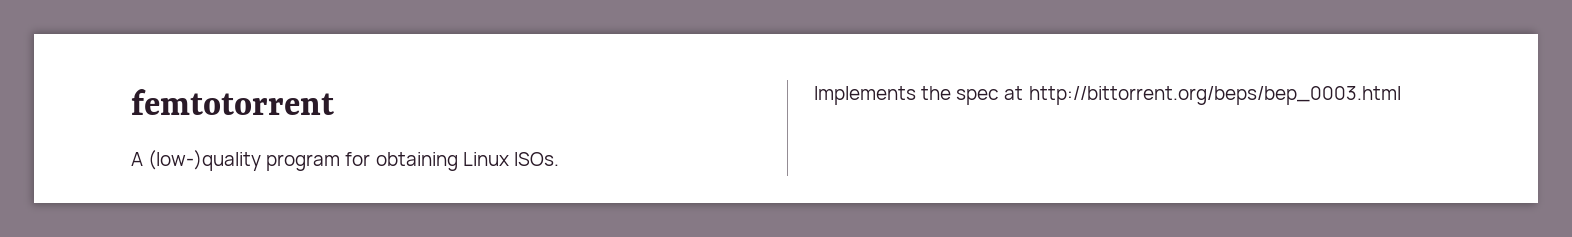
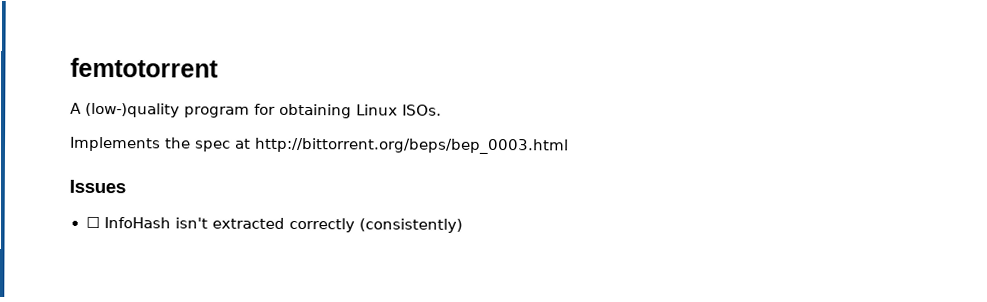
+ Issues
+ ☐ InfoHash isn't extracted correctly (consistently)

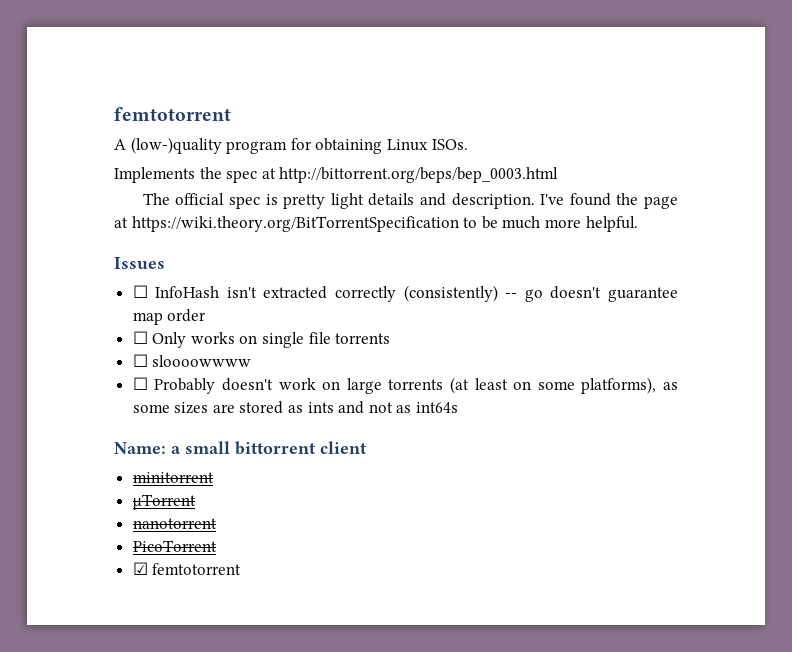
+ The official spec is pretty light details and description. I've found the page at https://wiki.theory.org/BitTorrentSpecification to be much more helpful.
- ☐ InfoHash isn't extracted correctly (consistently)
+ ☐ InfoHash isn't extracted correctly (consistently) -- go doesn't guarantee map order
+ ☐ Only works on single file torrents
+ ☐ sloooowwww
+ ☐ Probably doesn't work on large torrents (at least on some platforms), as some sizes are stored as ints and not as int64s
+ Name: a small bittorrent client
+ minitorrent
+ µTorrent
+ nanotorrent
+ PicoTorrent
+ ☑ femtotorrent

